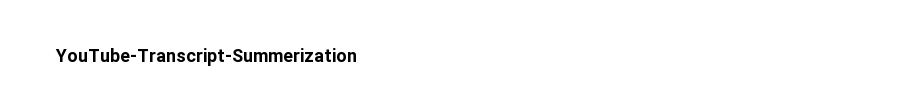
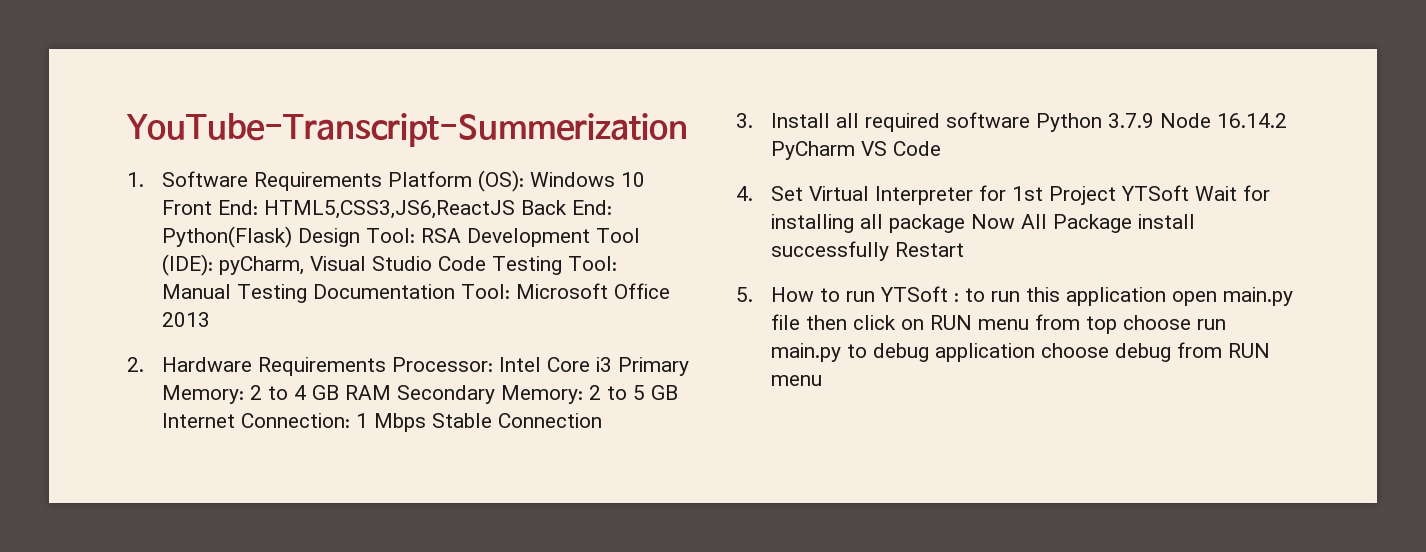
+ 1. Software Requirements Platform (OS): Windows 10 Front End: HTML5,CSS3,JS6,ReactJS Back End: Python(Flask) Design Tool: RSA Development Tool (IDE): pyCharm, Visual Studio Code Testing Tool: Manual Testing Documentation Tool: Microsoft Office 2013
+ 2. Hardware Requirements Processor: Intel Core i3 Primary Memory: 2 to 4 GB RAM Secondary Memory: 2 to 5 GB Internet Connection: 1 Mbps Stable Connection
+ 3. Install all required software Python 3.7.9 Node 16.14.2 PyCharm VS Code
+ 4. Set Virtual Interpreter for 1st Project YTSoft Wait for installing all package Now All Package install successfully Restart
+ 5. How to run YTSoft : to run this application open main.py file then click on RUN menu from top choose run main.py to debug application choose debug from RUN menu

